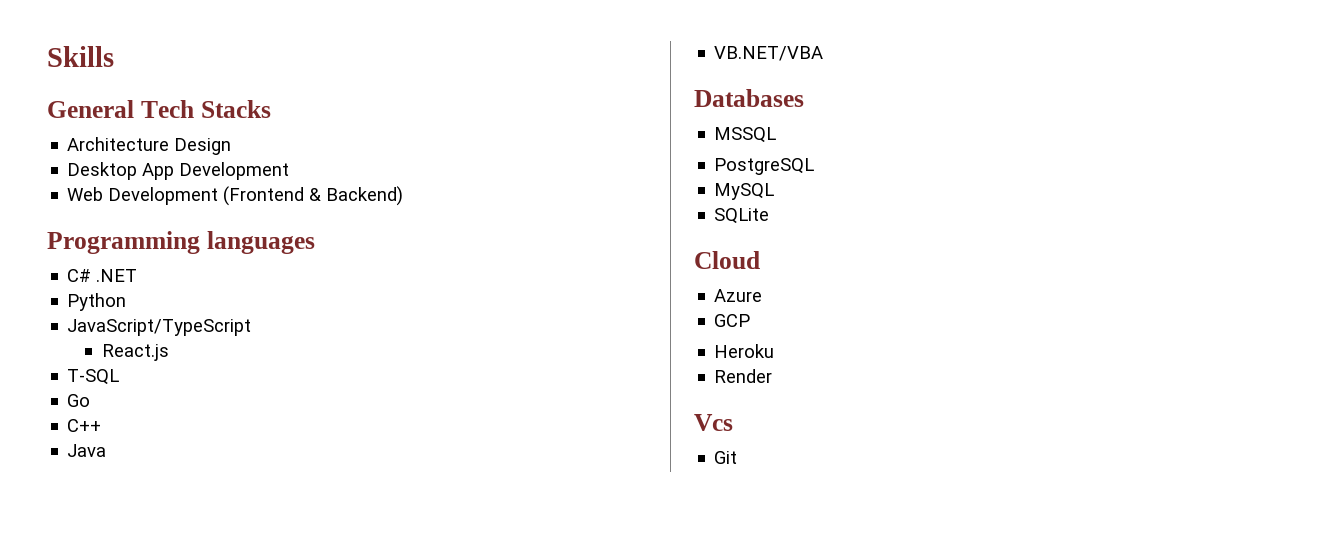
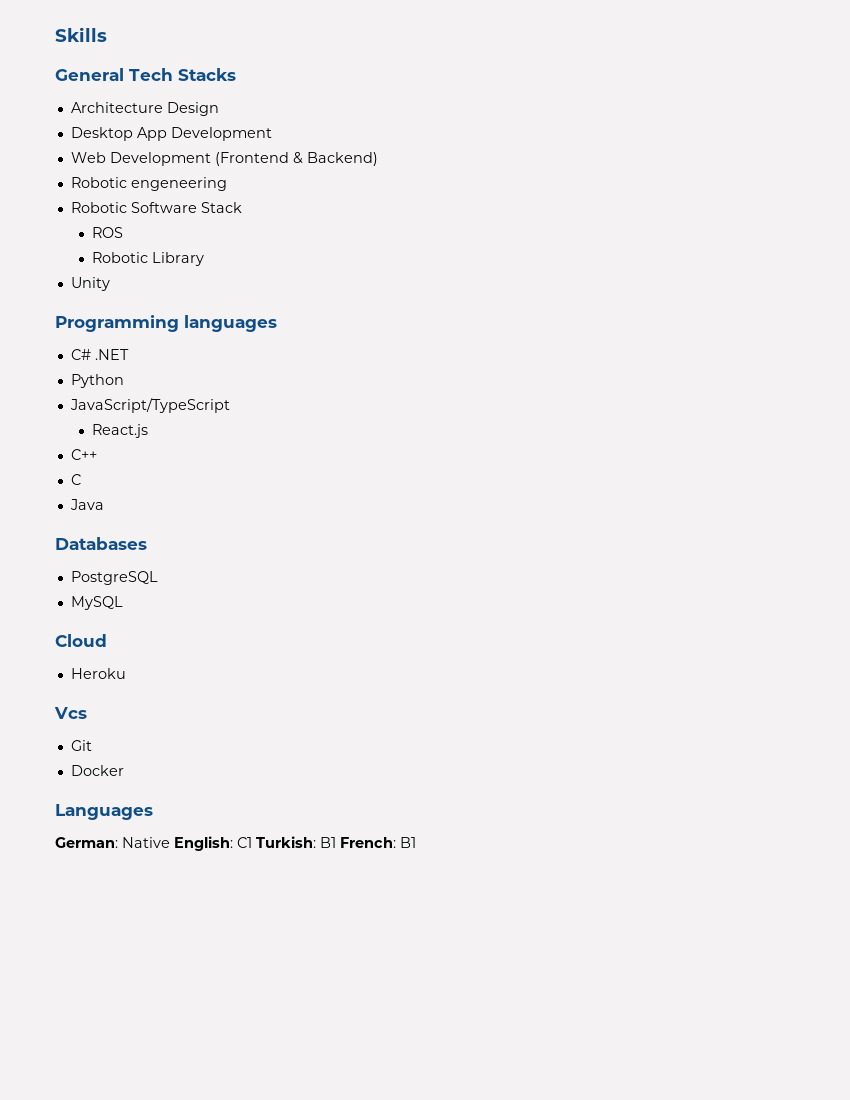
+ Robotic engeneering
+ Robotic Software Stack
+ ROS
+ Robotic Library
+ Unity
- T-SQL
- Go
  C++
+ C
- VB.NET/VBA
- MSSQL
- SQLite
- Azure
- GCP
- Render
+ Docker
+ Languages
+ German: Native English: C1 Turkish: B1 French: B1

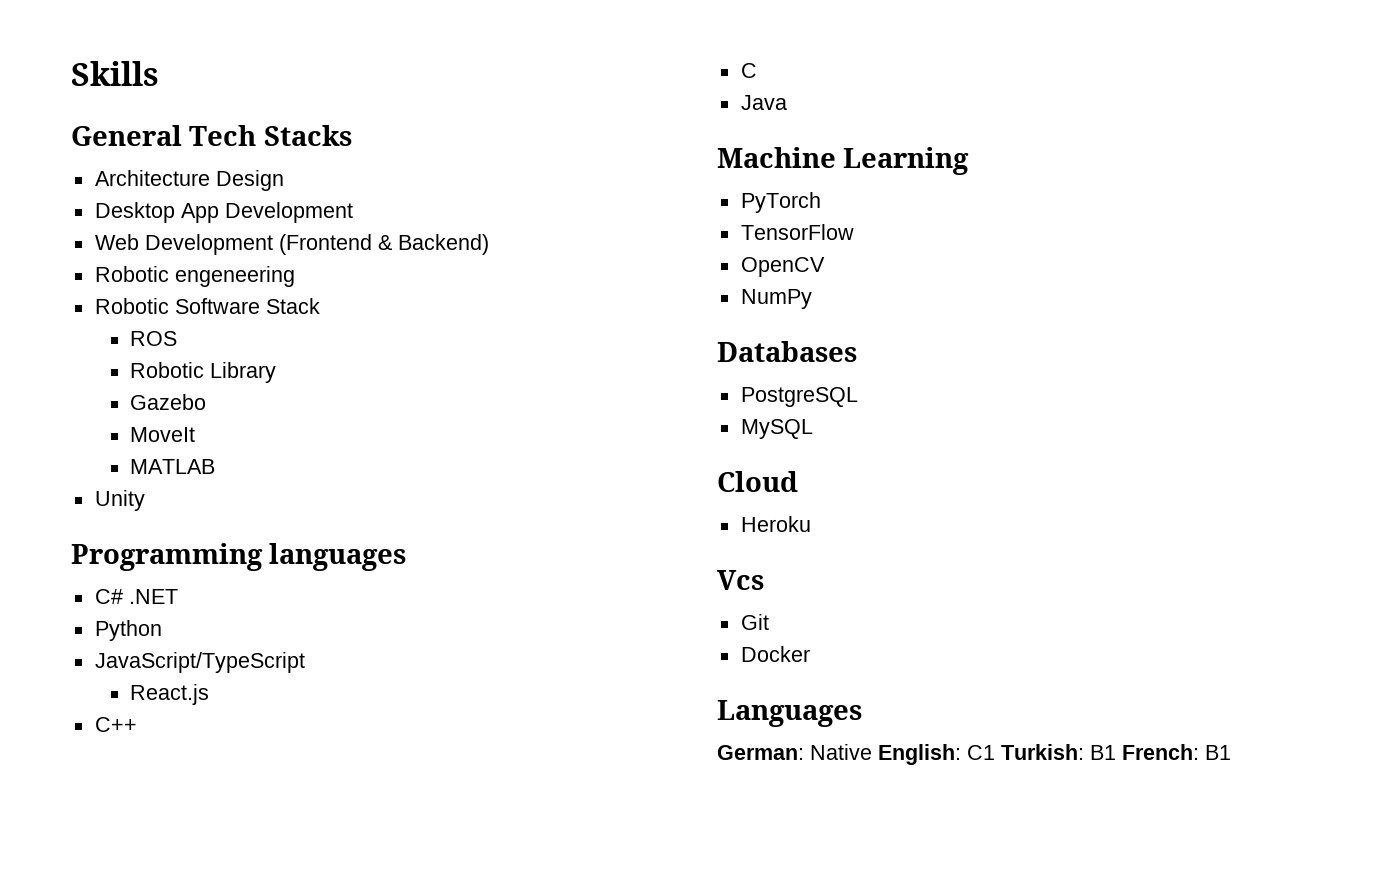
+ Gazebo
+ MoveIt
+ MATLAB
+ Machine Learning
+ PyTorch
+ TensorFlow
+ OpenCV
+ NumPy

